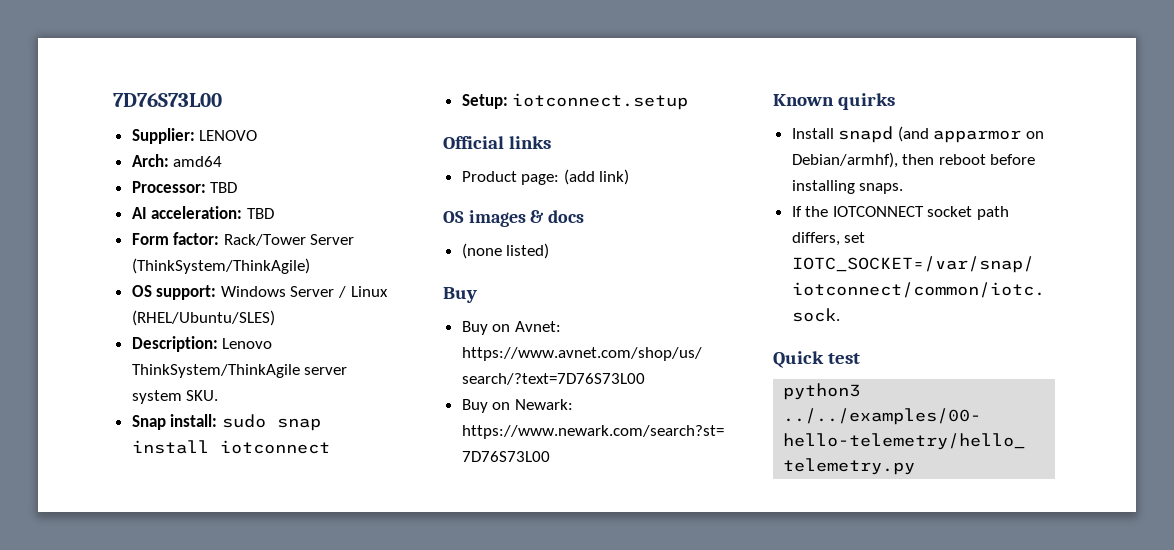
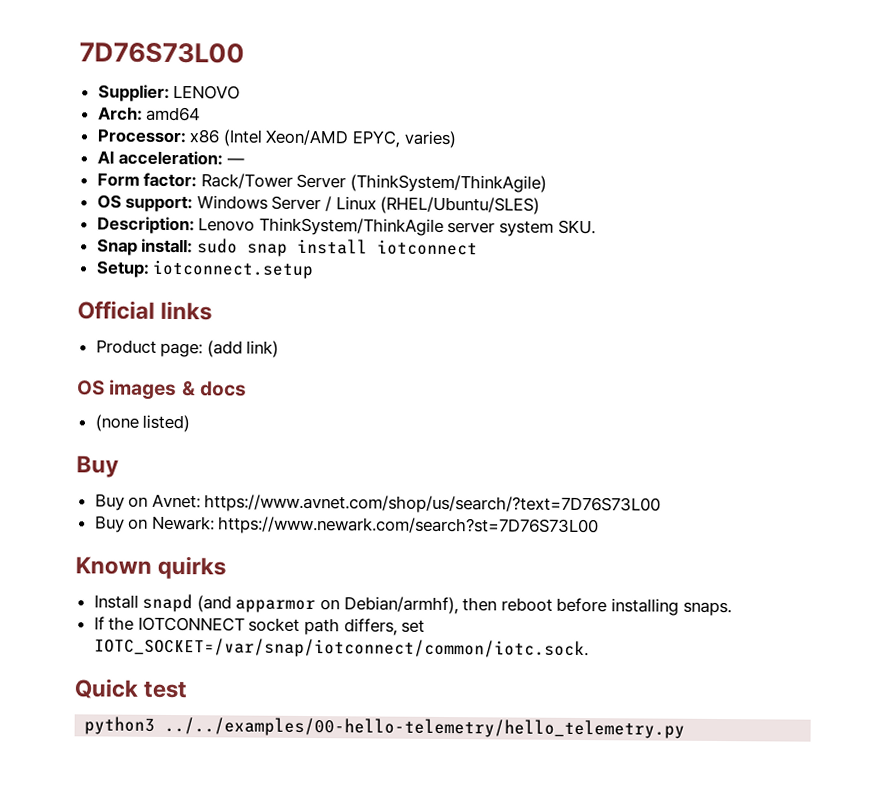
- Processor: TBD
+ Processor: x86 (Intel Xeon/AMD EPYC, varies)
- AI acceleration: TBD
+ AI acceleration: —

